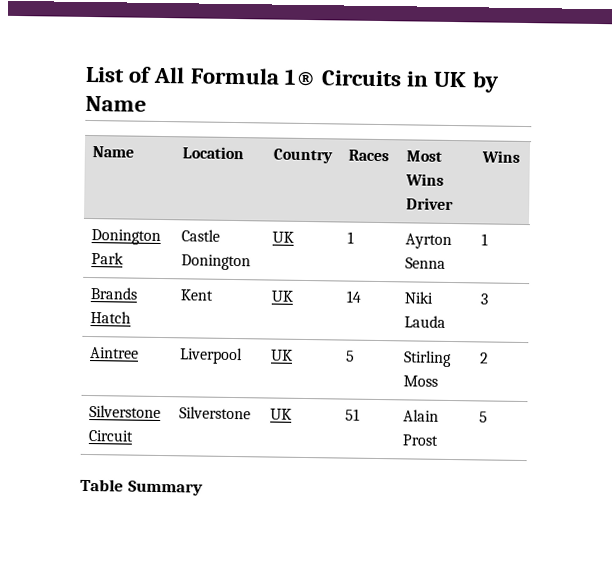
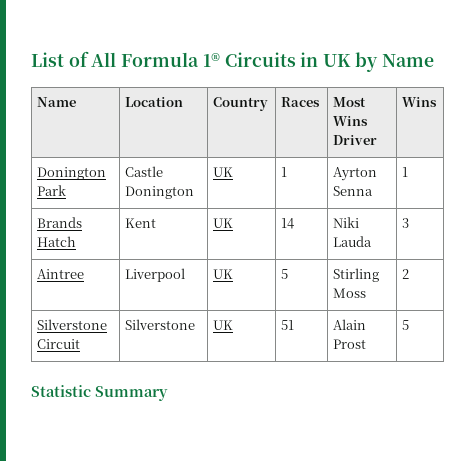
- Table Summary
+ Statistic Summary

